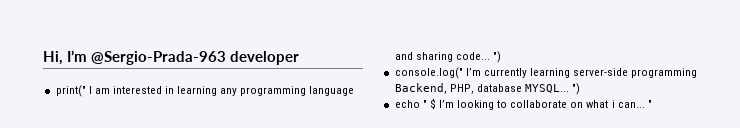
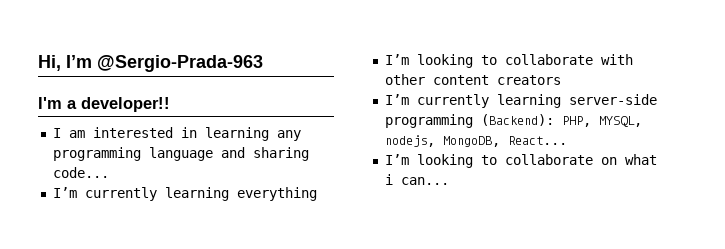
- Hi, I’m @Sergio-Prada-963 developer
- print(" I am interested in learning any programming language and sharing code... ")
- console.log(" I’m currently learning server-side programming Backend, PHP, database MYSQL... ")
- echo " $ I’m looking to collaborate on what i can... "
+ Hi, I’m @Sergio-Prada-963
+ I'm a developer!!
+ I am interested in learning any programming language and sharing code...
+ I’m currently learning everything
+ I’m looking to collaborate with other content creators
+ I’m currently learning server-side programming (Backend): PHP, MYSQL, nodejs, MongoDB, React...
+ I’m looking to collaborate on what i can...

